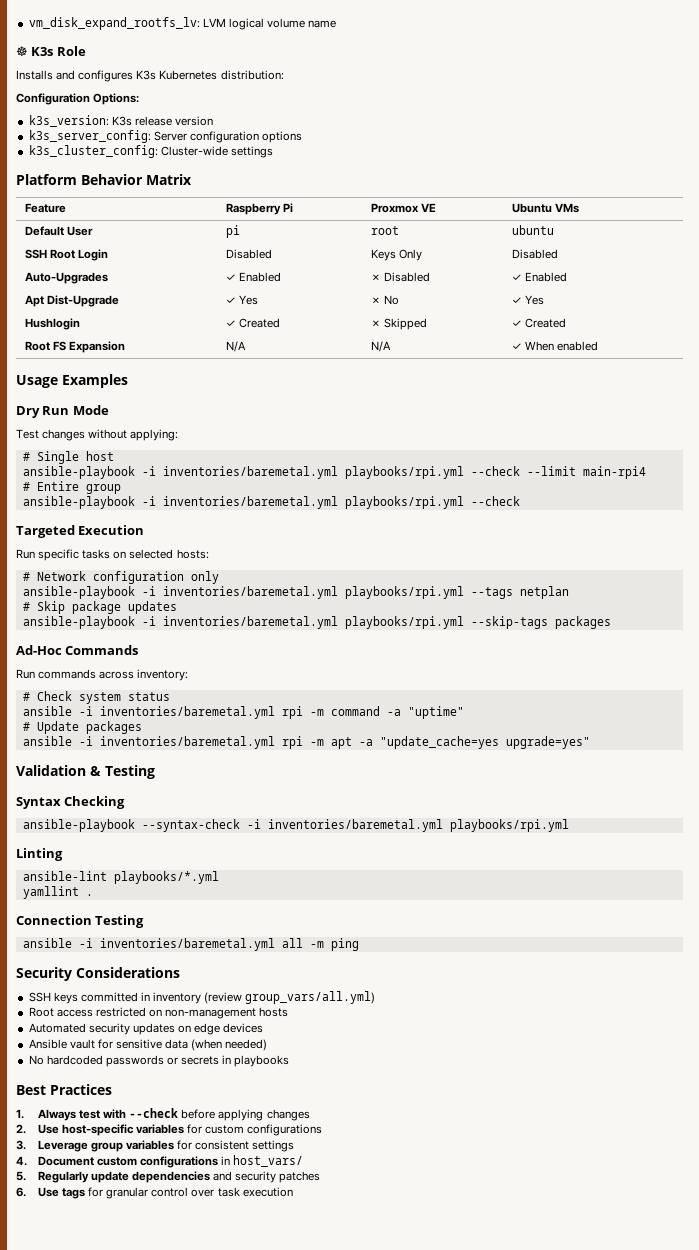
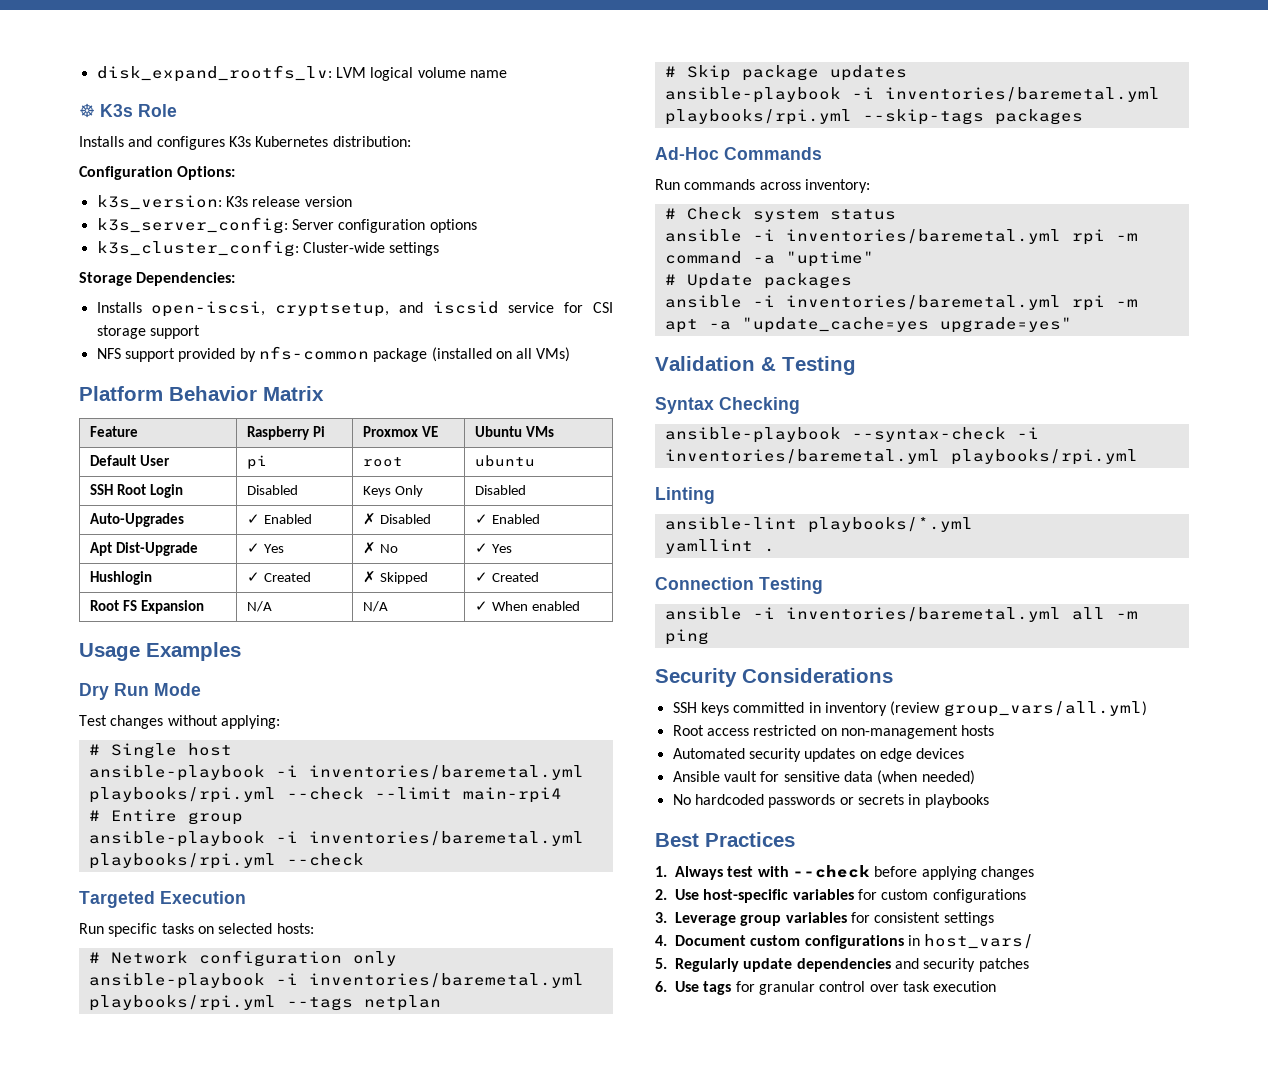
- vm_disk_expand_rootfs_lv: LVM logical volume name
+ disk_expand_rootfs_lv: LVM logical volume name
+ Storage Dependencies:
+ Installs open-iscsi, cryptsetup, and iscsid service for CSI storage support
+ NFS support provided by nfs-common package (installed on all VMs)

